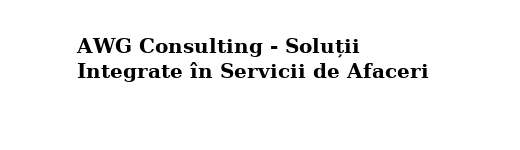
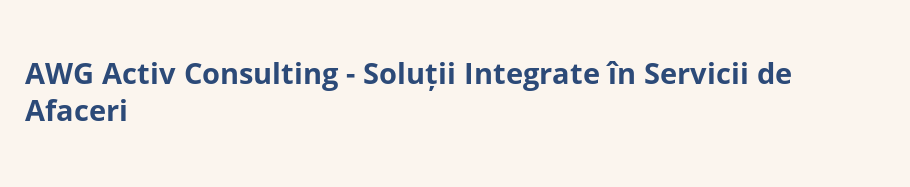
- AWG Consulting - Soluții Integrate în Servicii de Afaceri
+ AWG Activ Consulting - Soluții Integrate în Servicii de Afaceri

